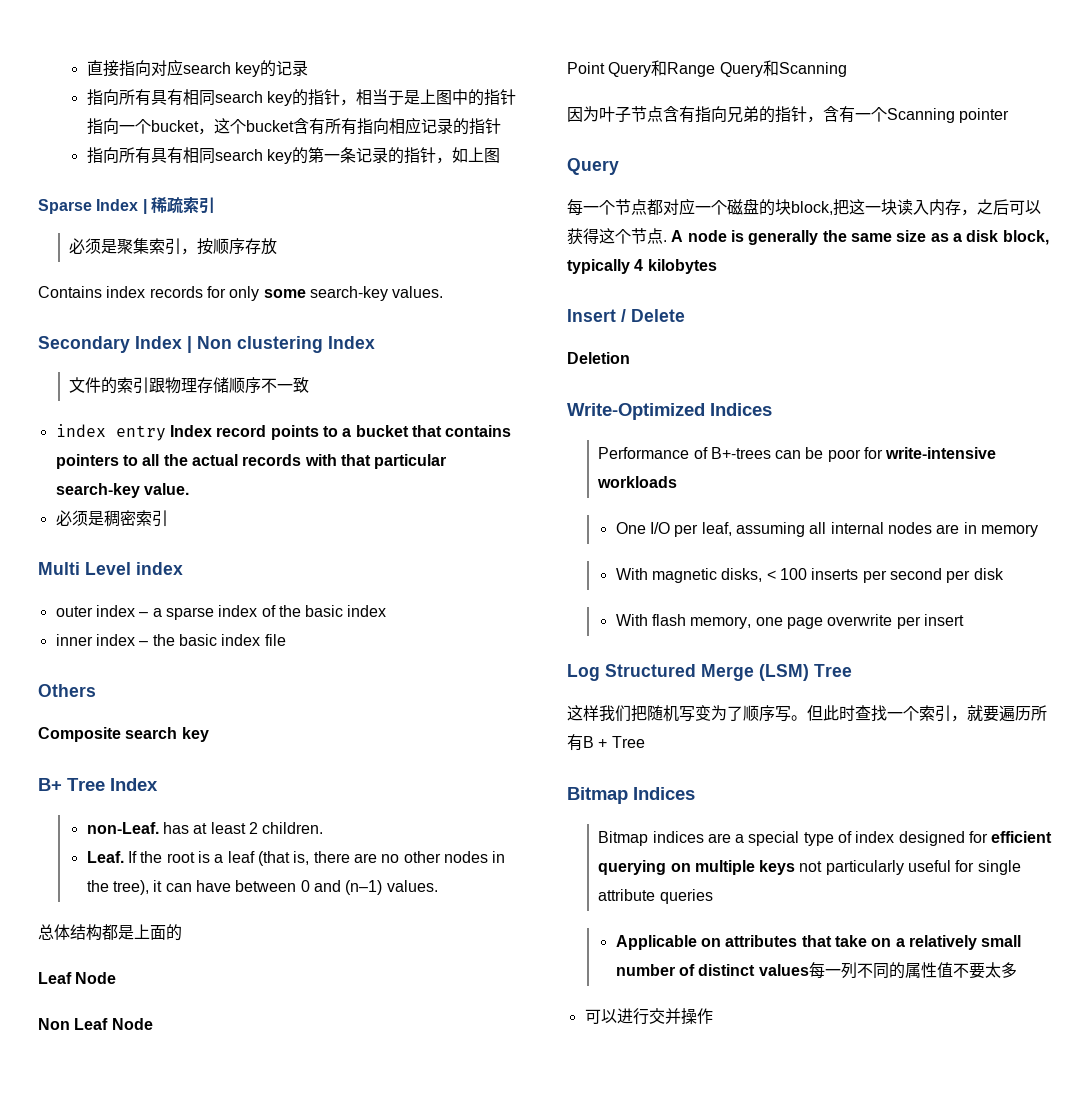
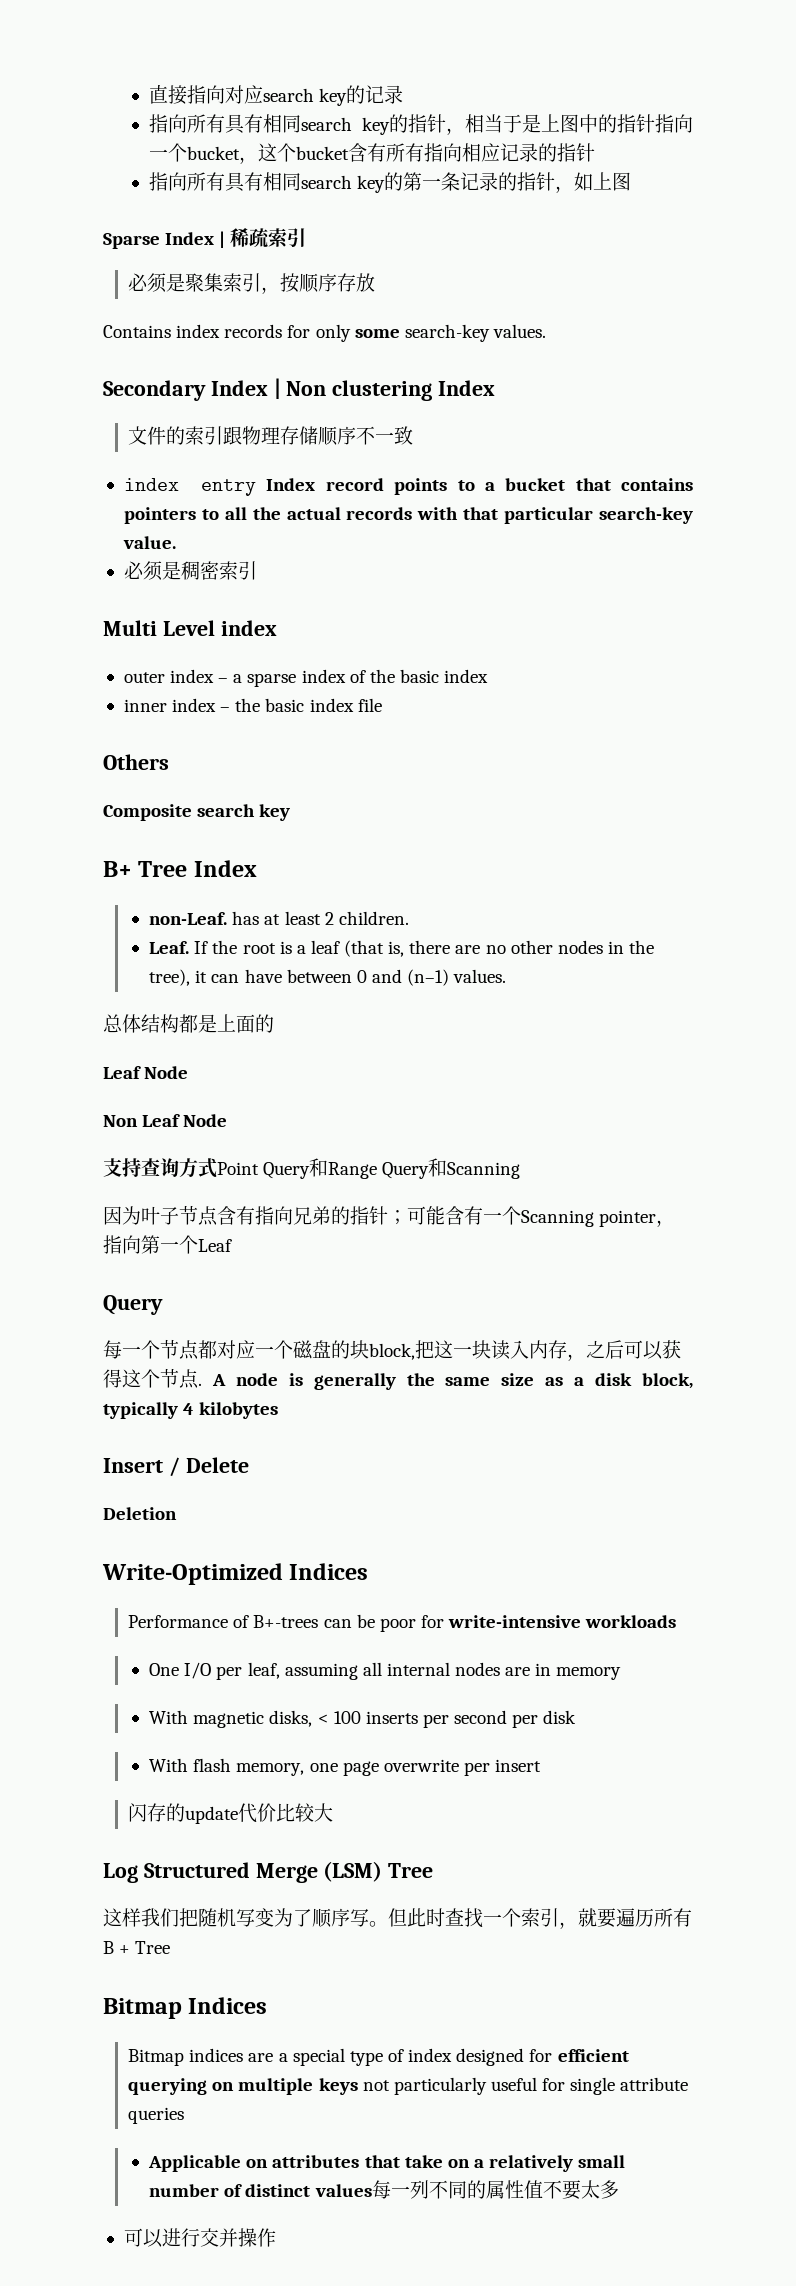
- Point Query和Range Query和Scanning
+ 支持查询方式Point Query和Range Query和Scanning
- 因为叶子节点含有指向兄弟的指针，含有一个Scanning pointer
+ 因为叶子节点含有指向兄弟的指针；可能含有一个Scanning pointer，指向第一个Leaf
+ 闪存的update代价比较大

